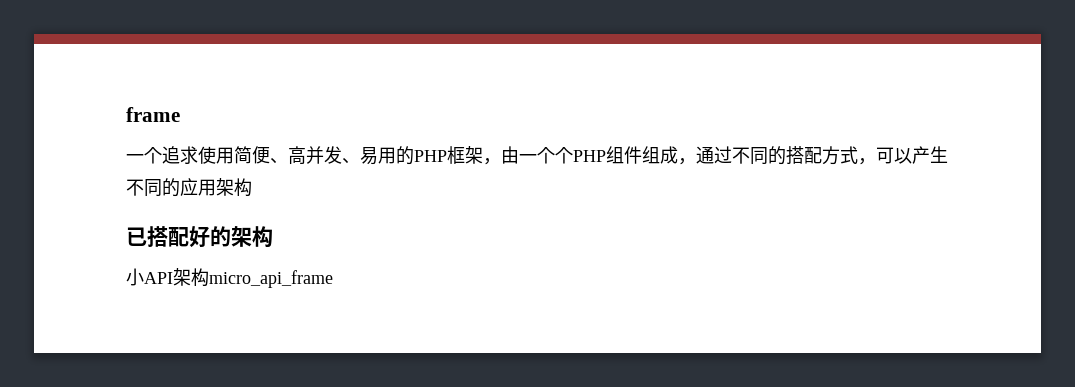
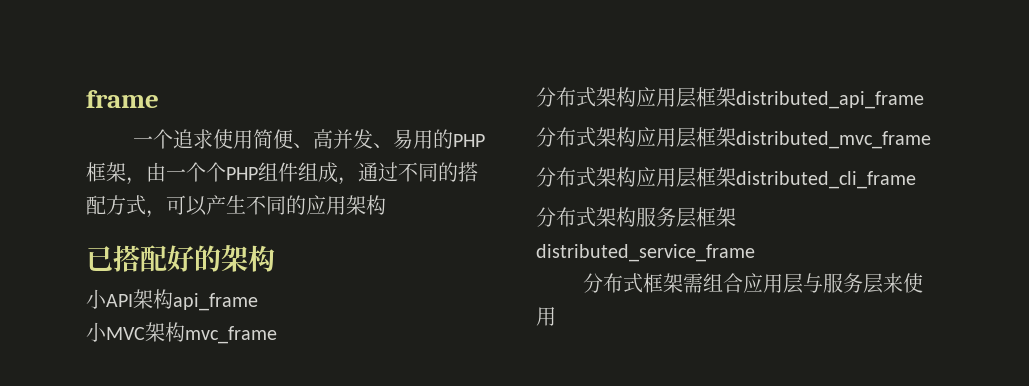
- 小API架构micro_api_frame
+ 小API架构api_frame
+ 小MVC架构mvc_frame
+ 分布式架构应用层框架distributed_api_frame
+ 分布式架构应用层框架distributed_mvc_frame
+ 分布式架构应用层框架distributed_cli_frame
+ 分布式架构服务层框架distributed_service_frame
+ 分布式框架需组合应用层与服务层来使用

